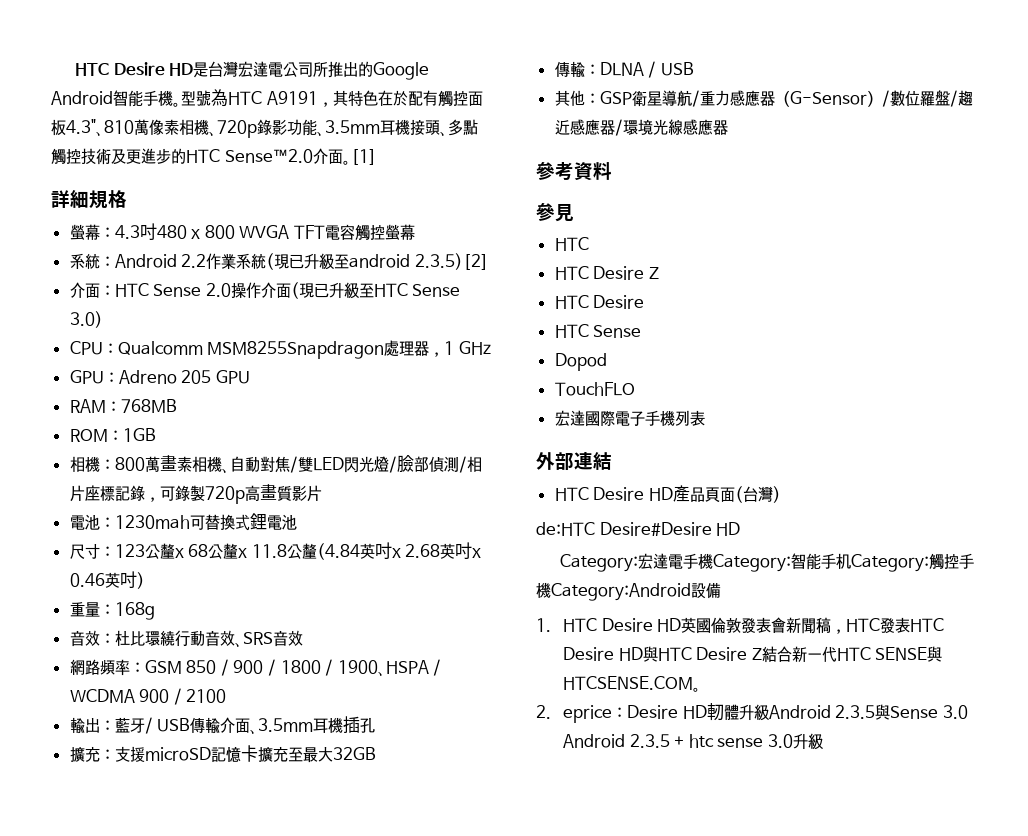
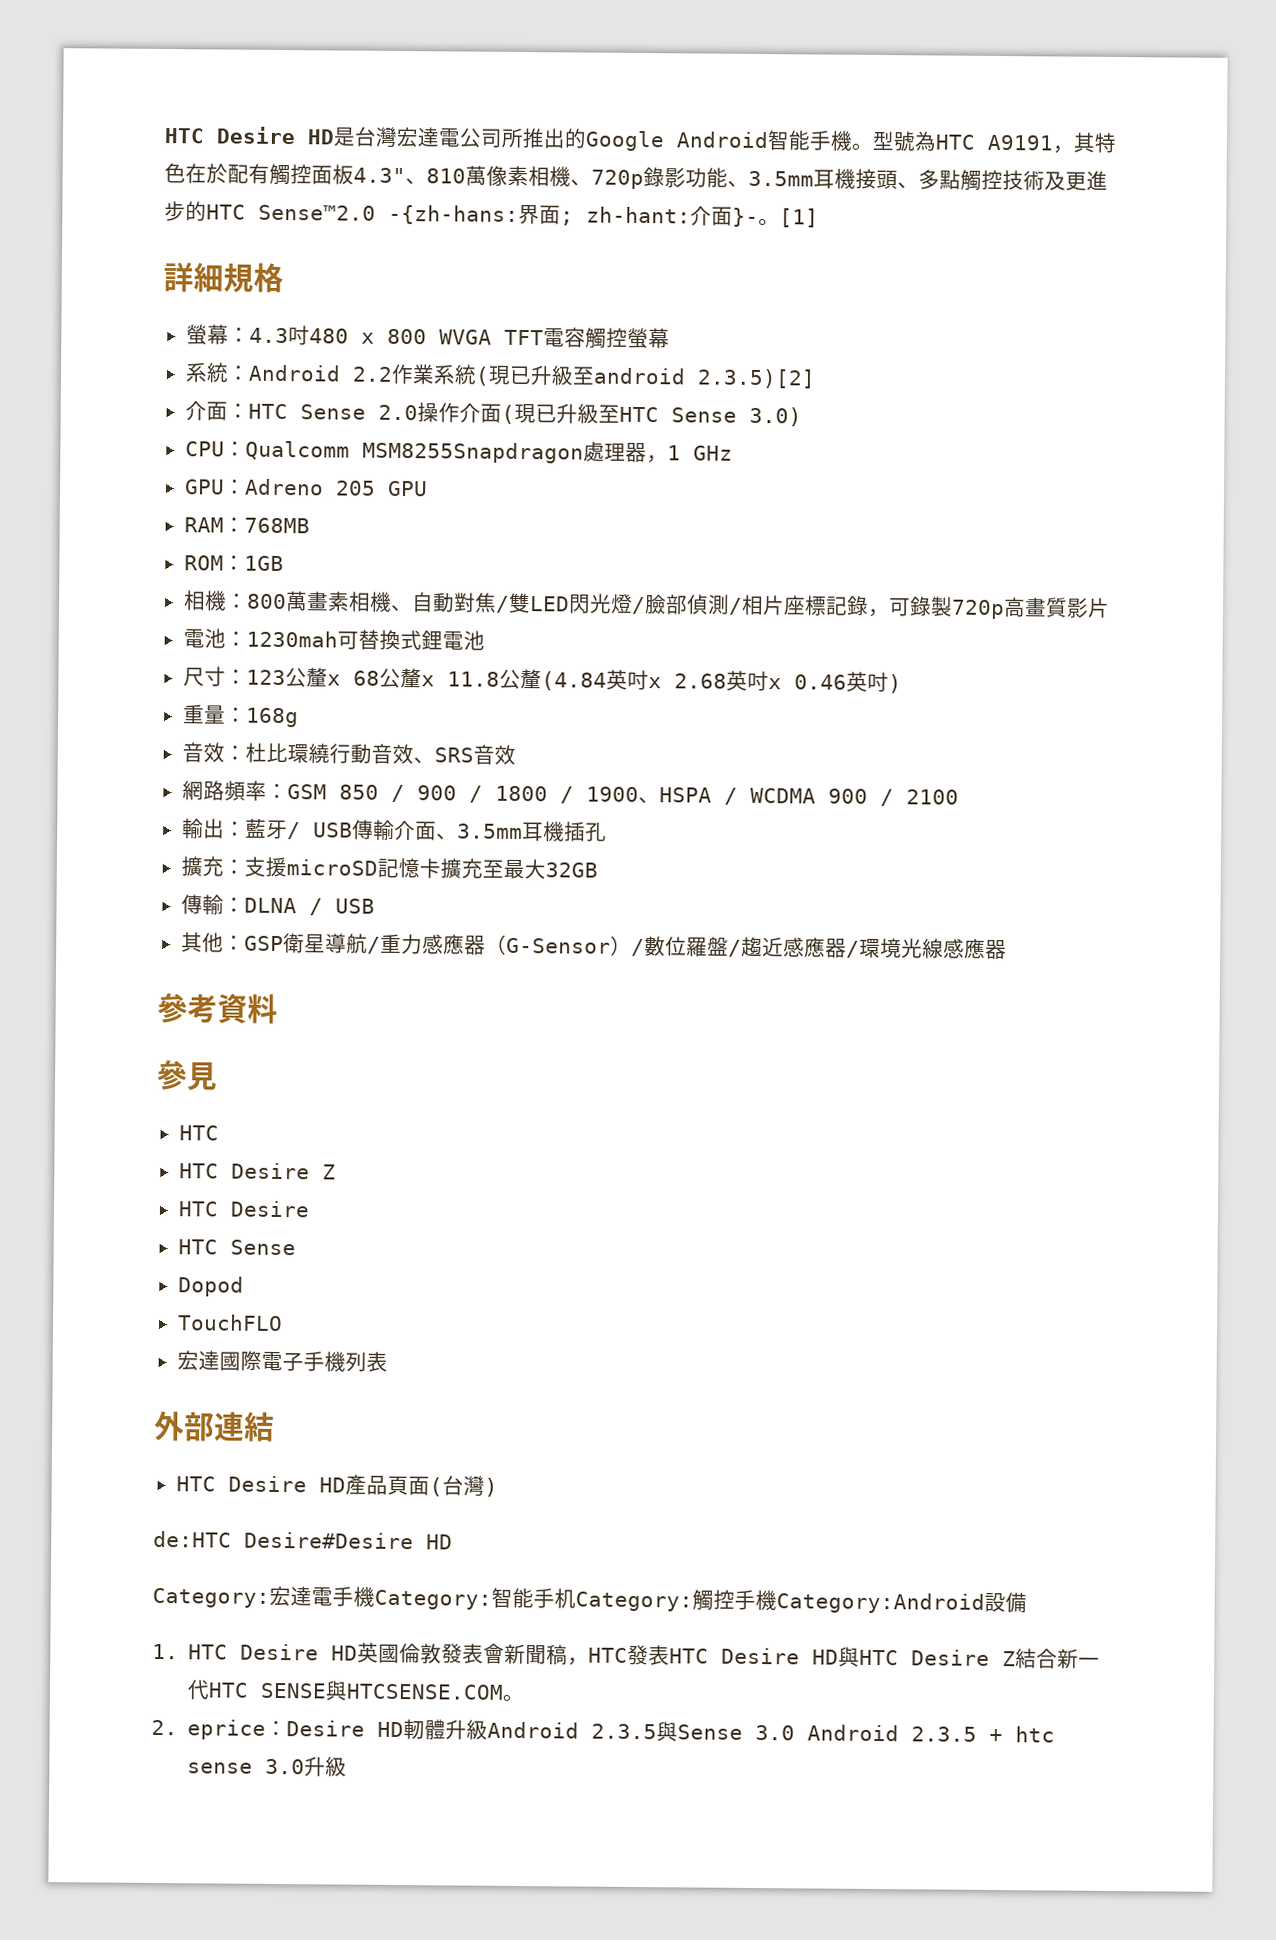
- 型號為HTC A9191，其特色在於配有觸控面板4.3"、810萬像素相機、720p錄影功能、3.5mm耳機接頭、多點觸控技術及更進步的HTC Sense™2.0介面。
+ 型號為HTC A9191，其特色在於配有觸控面板4.3"、810萬像素相機、720p錄影功能、3.5mm耳機接頭、多點觸控技術及更進步的HTC Sense™2.0 -{zh-hans:界面; zh-hant:介面}-。

